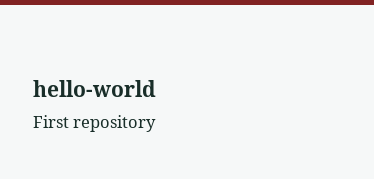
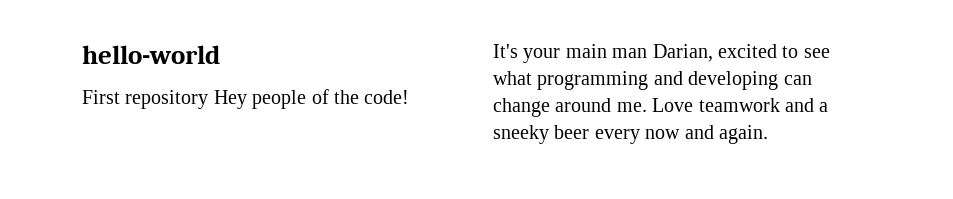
- First repository
+ First repository Hey people of the code!
+ It's your main man Darian, excited to see what programming and developing can change around me. Love teamwork and a sneeky beer every now and again.

